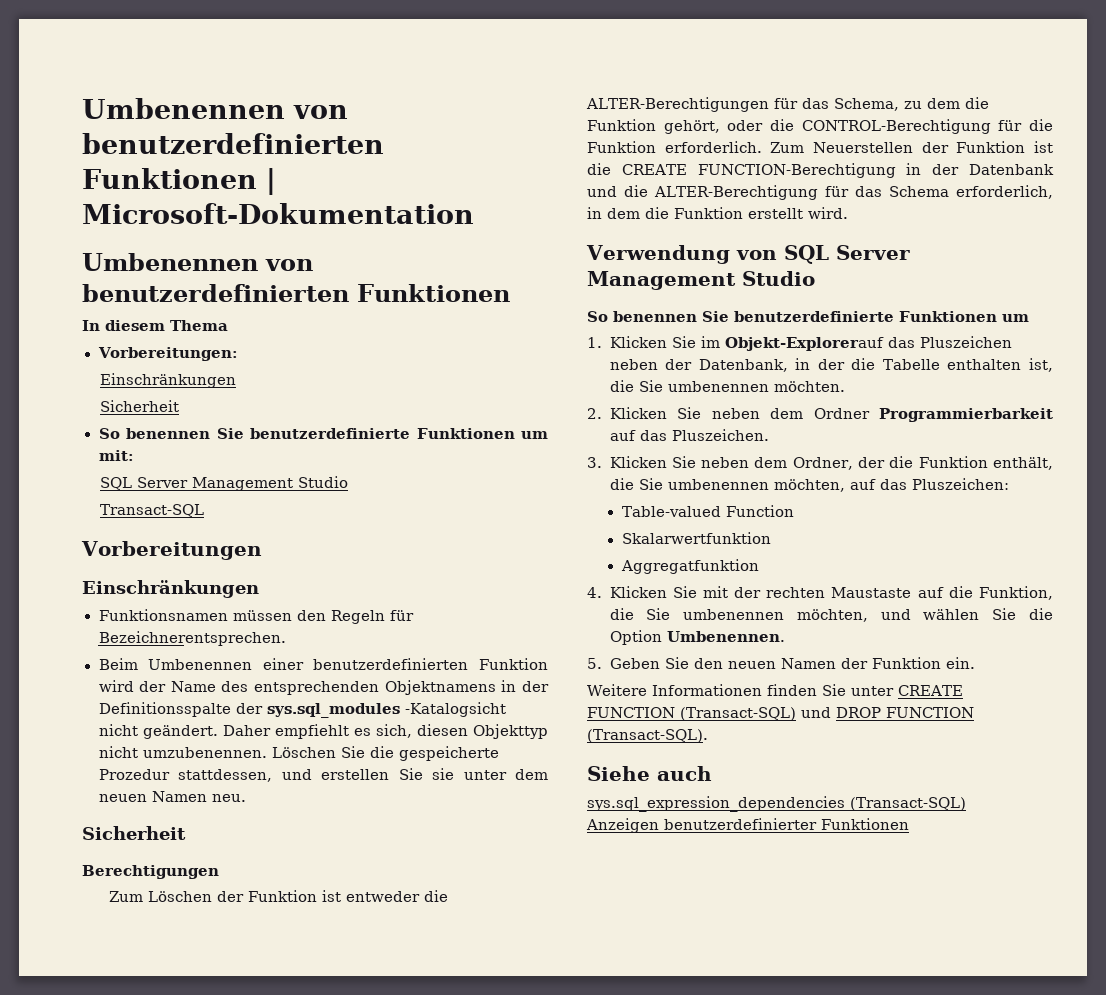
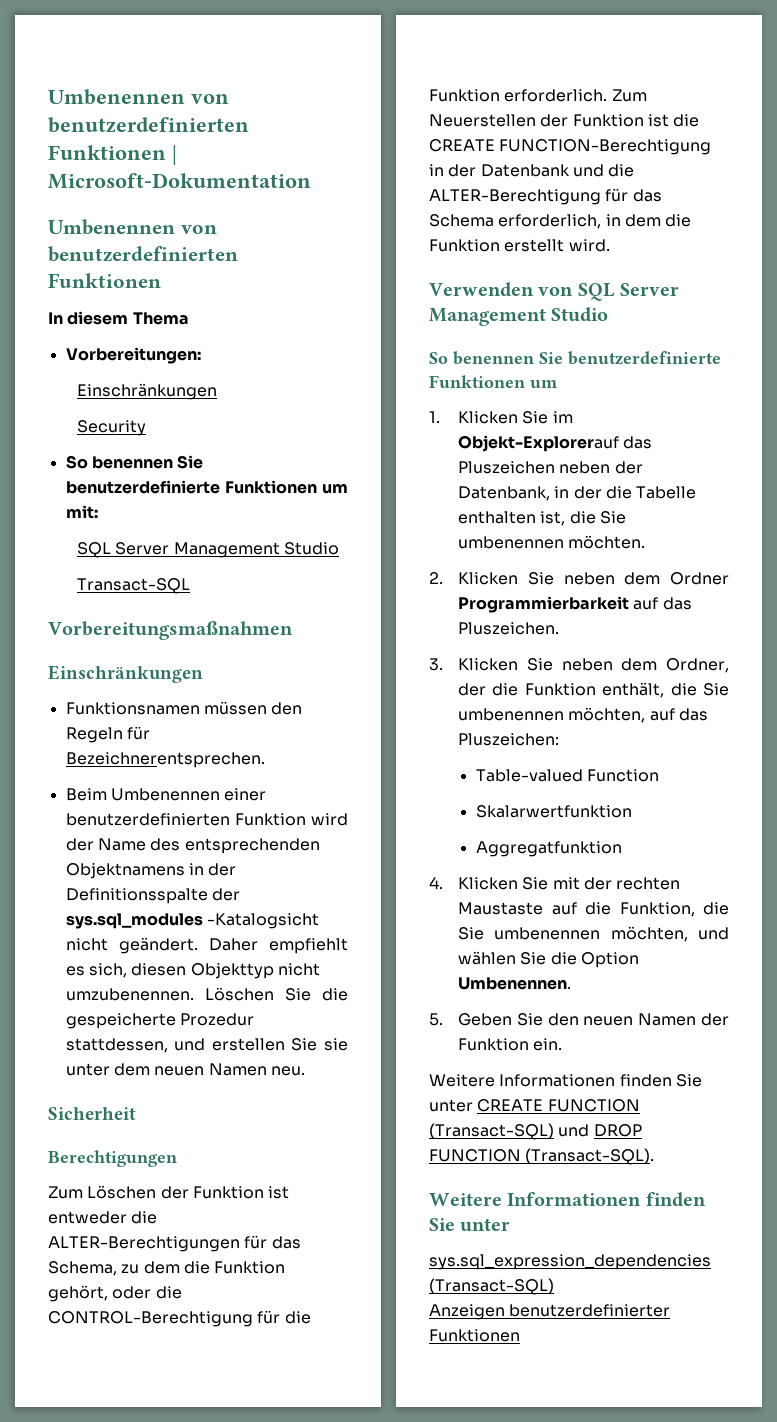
  Vorbereitungen:
  Einschränkungen
- Sicherheit
+ Security
- Vorbereitungen
+ Vorbereitungsmaßnahmen
- Verwendung von SQL Server Management Studio
+ Verwenden von SQL Server Management Studio
  Weitere Informationen finden Sie unter CREATE FUNCTION (Transact-SQL) und DROP FUNCTION (Transact-SQL).
- Siehe auch
+ Weitere Informationen finden Sie unter

